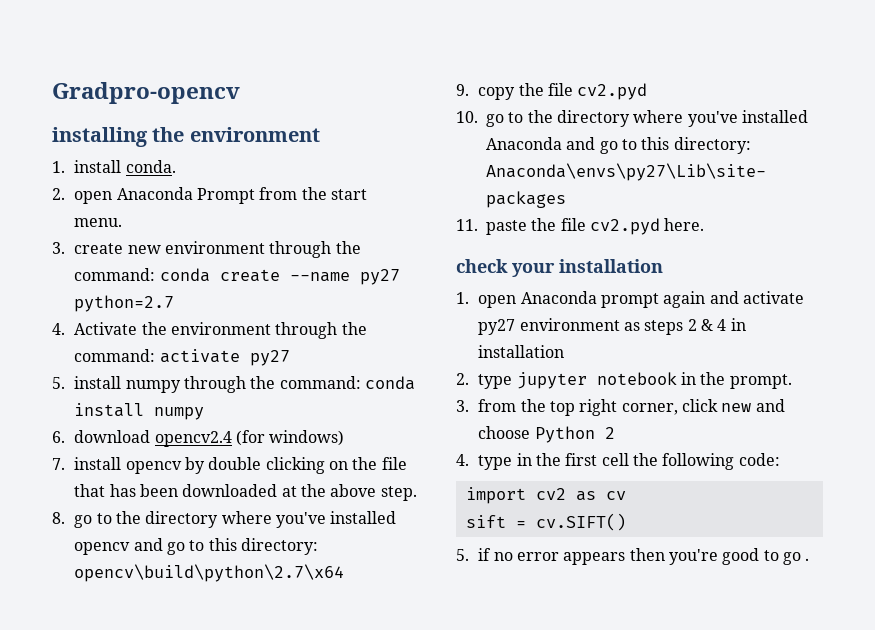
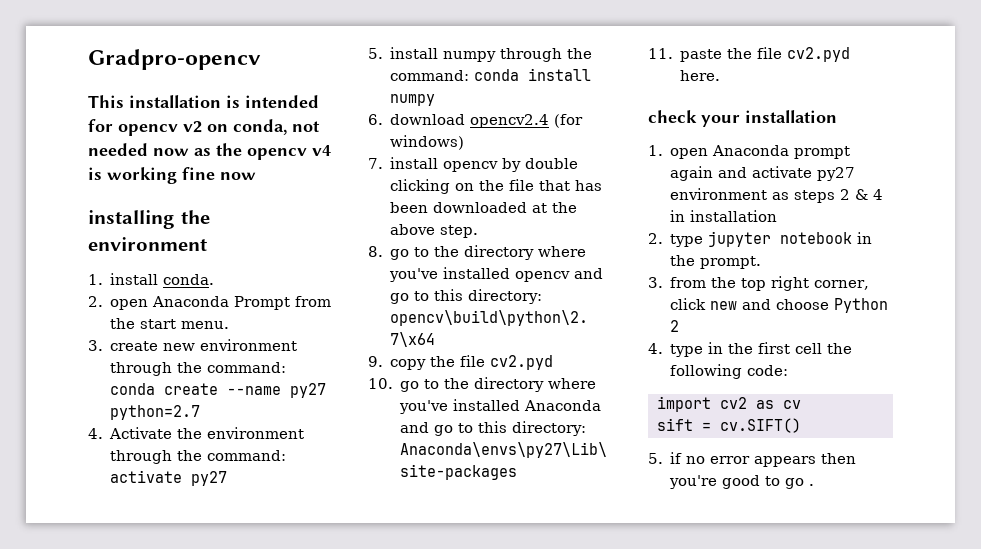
+ This installation is intended for opencv v2 on conda, not needed now as the opencv v4 is working fine now

